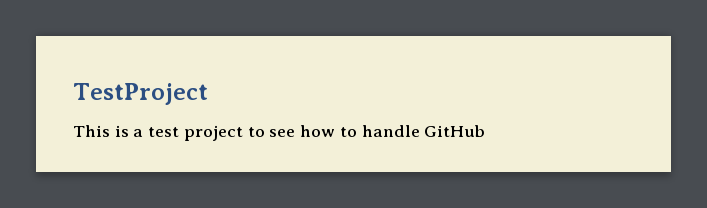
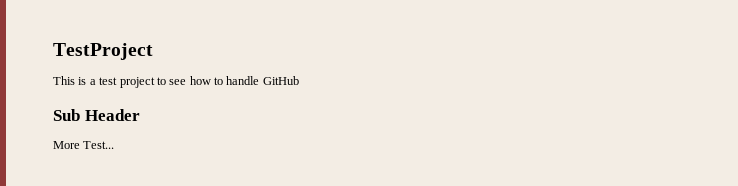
+ Sub Header
+ More Test...

